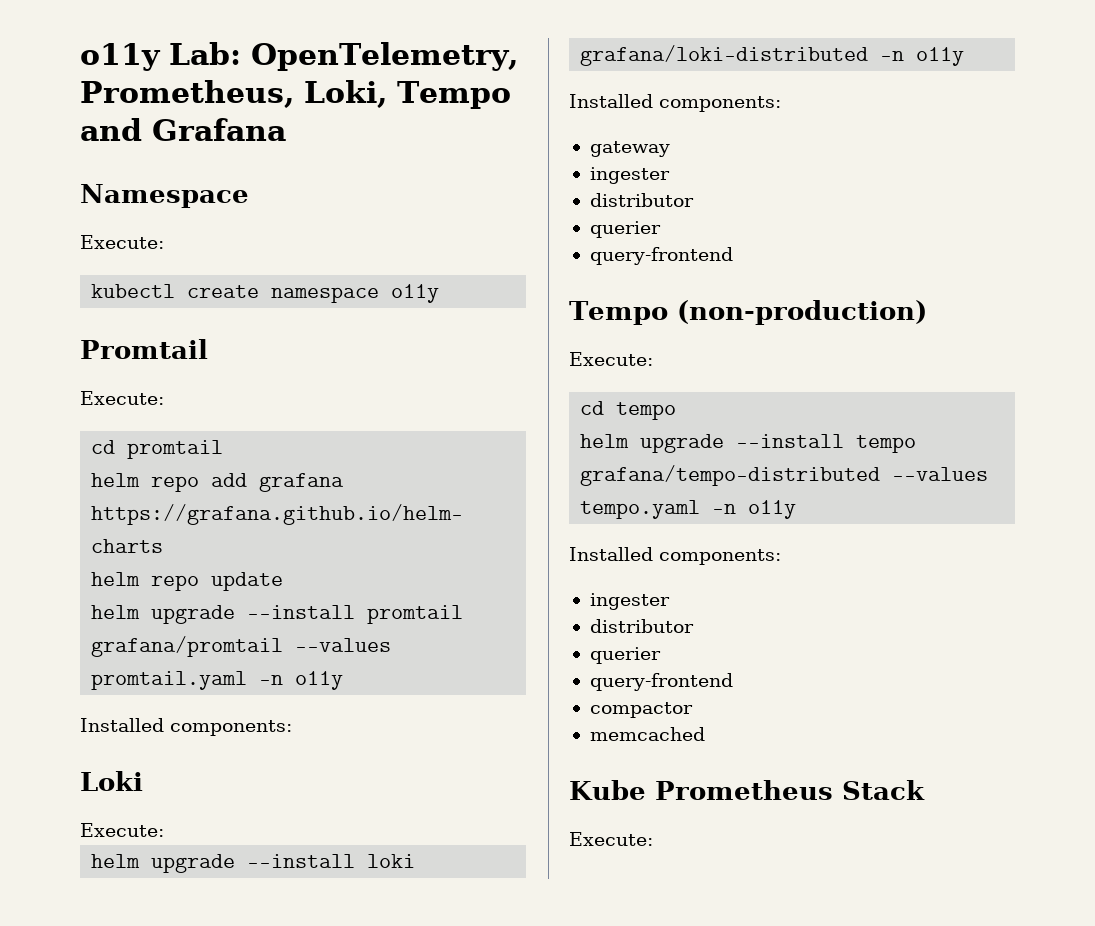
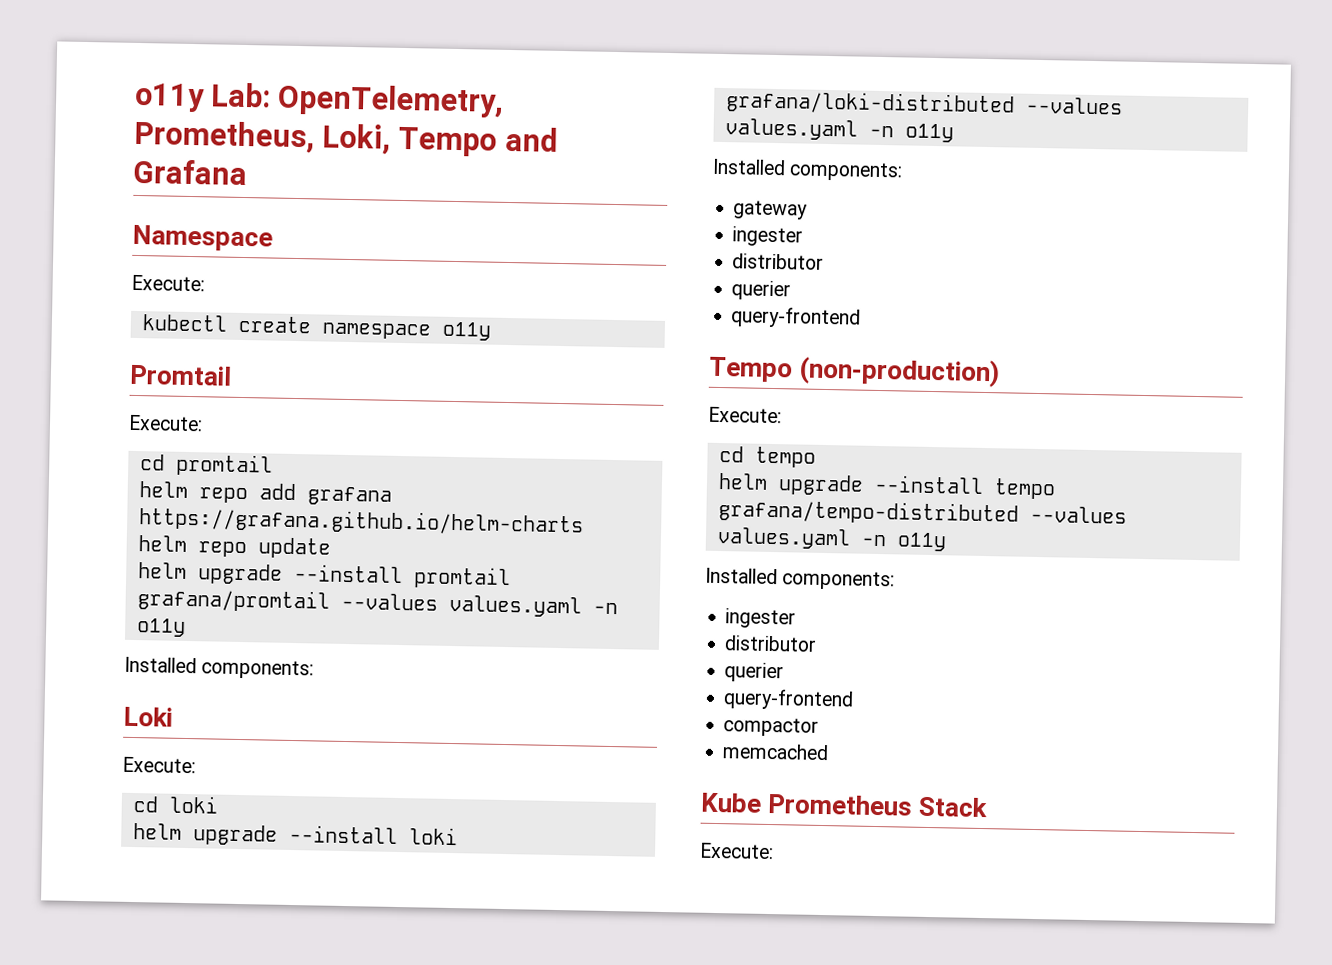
- helm upgrade --install promtail grafana/promtail --values promtail.yaml -n o11y
+ helm upgrade --install promtail grafana/promtail --values values.yaml -n o11y
+ cd loki
- helm upgrade --install loki grafana/loki-distributed -n o11y
+ helm upgrade --install loki grafana/loki-distributed --values values.yaml -n o11y
- helm upgrade --install tempo grafana/tempo-distributed --values tempo.yaml -n o11y
+ helm upgrade --install tempo grafana/tempo-distributed --values values.yaml -n o11y

